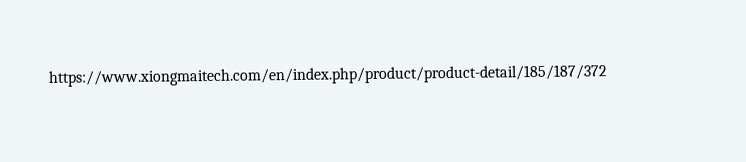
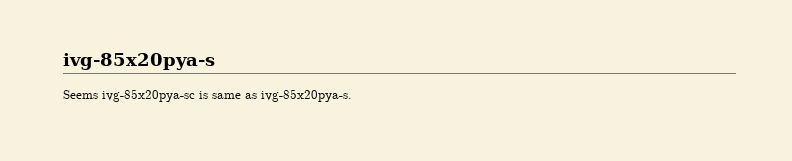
- https://www.xiongmaitech.com/en/index.php/product/product-detail/185/187/372
+ ivg-85x20pya-s
+ Seems ivg-85x20pya-sc is same as ivg-85x20pya-s.

